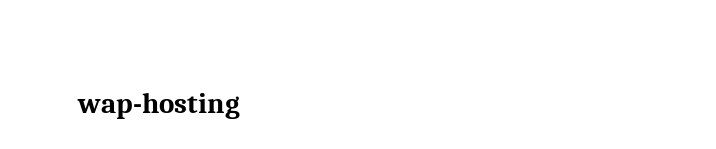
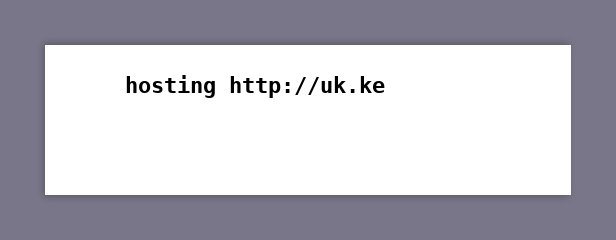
- wap-hosting
+ hosting http://uk.ke

